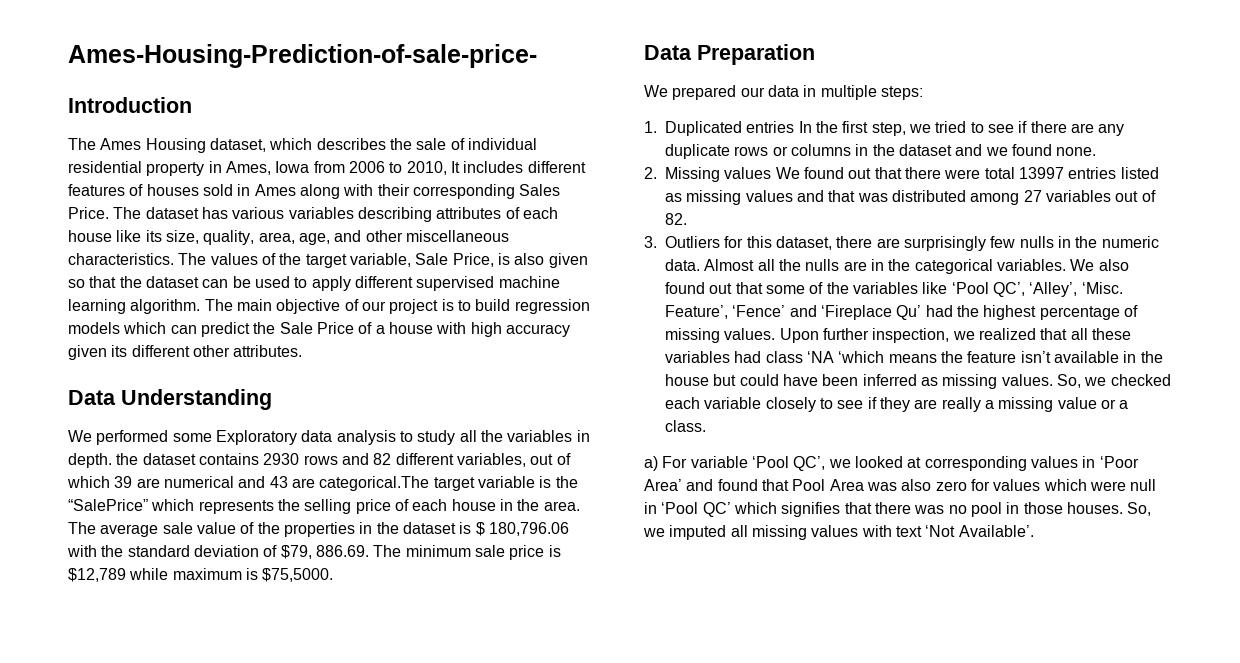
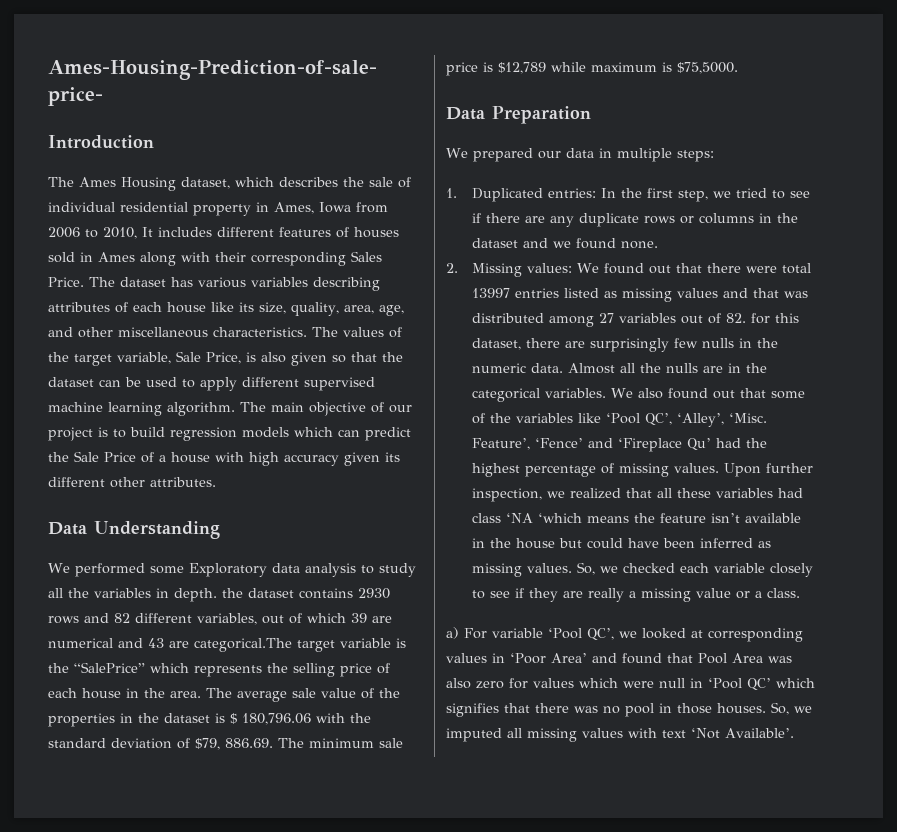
- 1. Duplicated entries In the first step, we tried to see if there are any duplicate rows or columns in the dataset and we found none.
+ 1. Duplicated entries: In the first step, we tried to see if there are any duplicate rows or columns in the dataset and we found none.
- 2. Missing values We found out that there were total 13997 entries listed as missing values and that was distributed among 27 variables out of 82.
- 3. Outliers for this dataset, there are surprisingly few nulls in the numeric data.
+ 2. Missing values: We found out that there were total 13997 entries listed as missing values and that was distributed among 27 variables out of 82. for this dataset, there are surprisingly few nulls in the numeric data.

